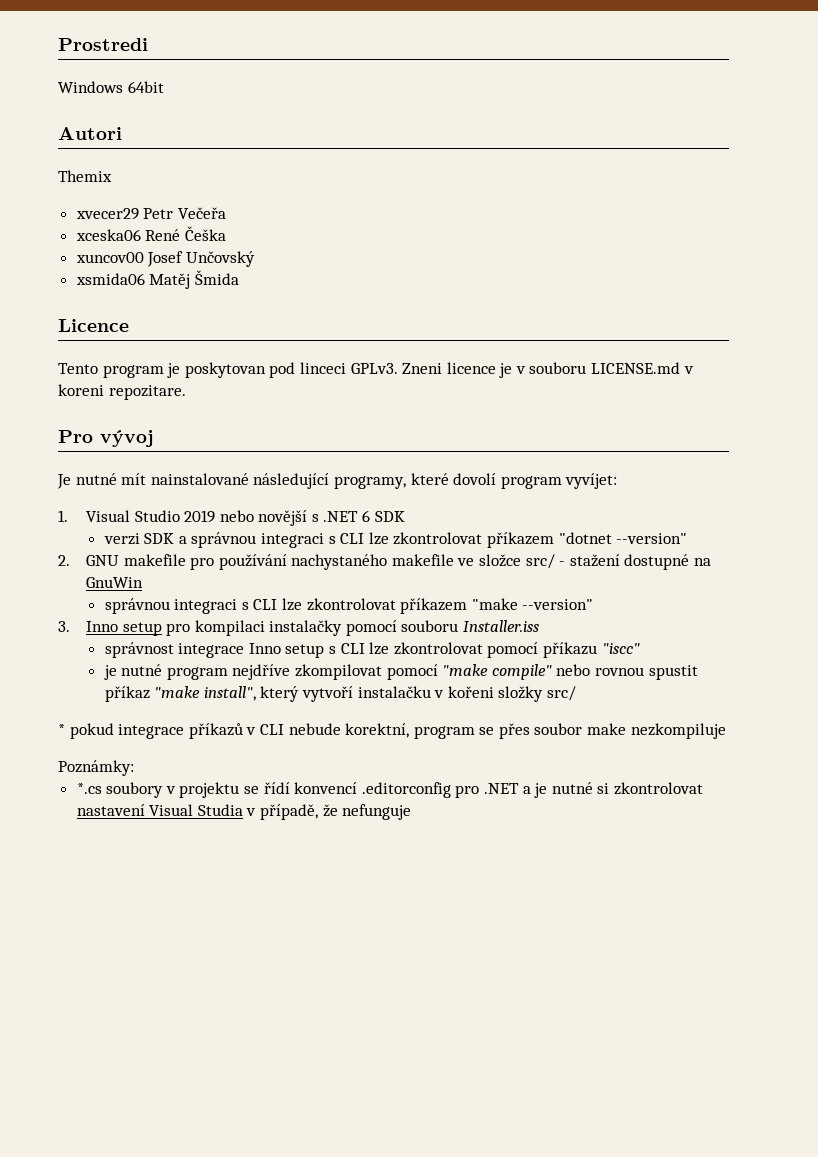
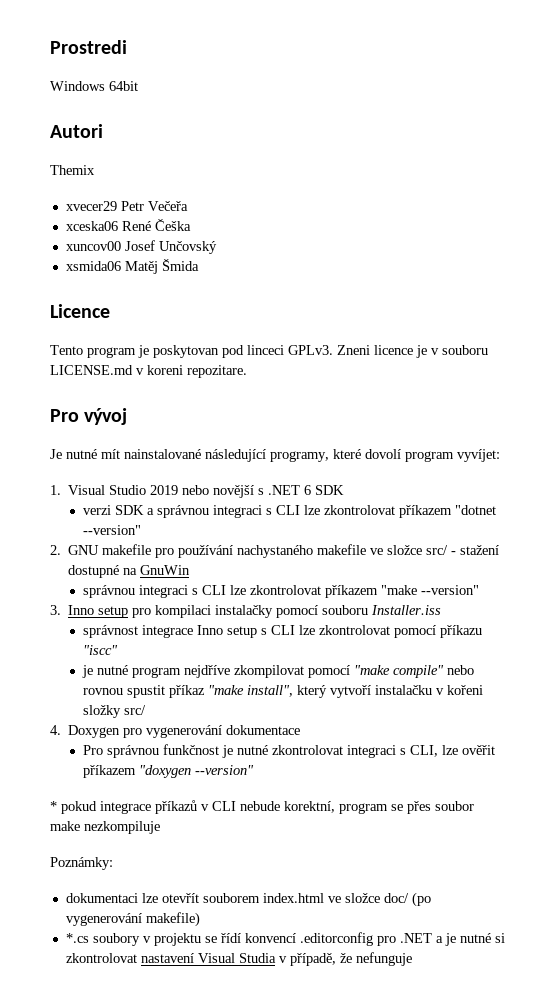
+ 4. Doxygen pro vygenerování dokumentace
+ Pro správnou funkčnost je nutné zkontrolovat integraci s CLI, lze ověřit příkazem "doxygen --version"
+ dokumentaci lze otevřít souborem index.html ve složce doc/ (po vygenerování makefile)

